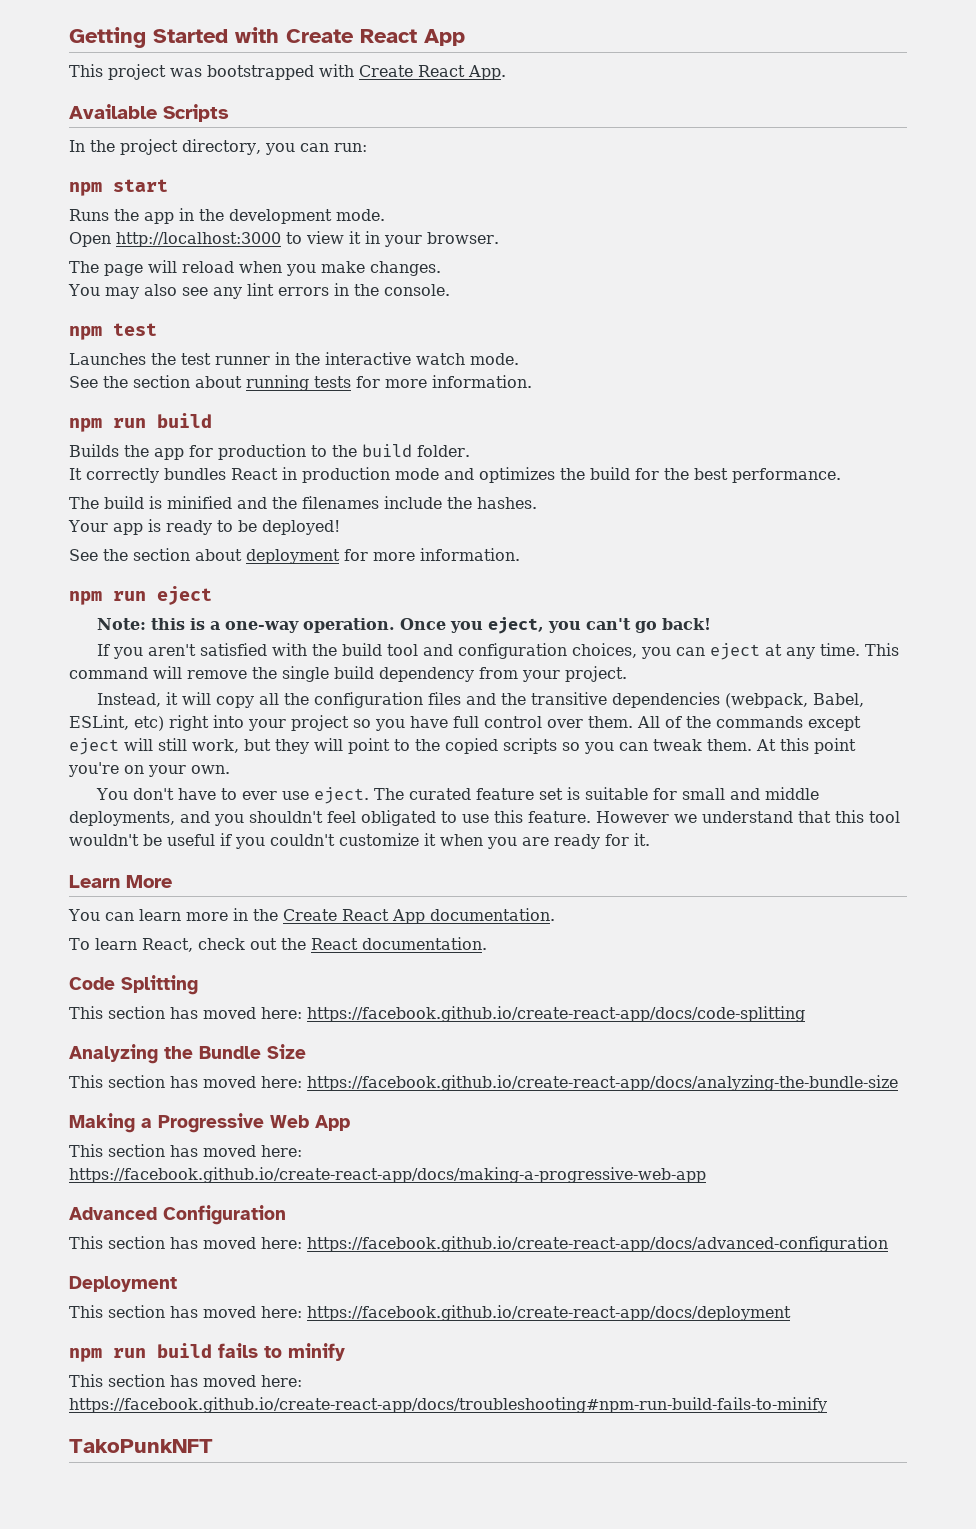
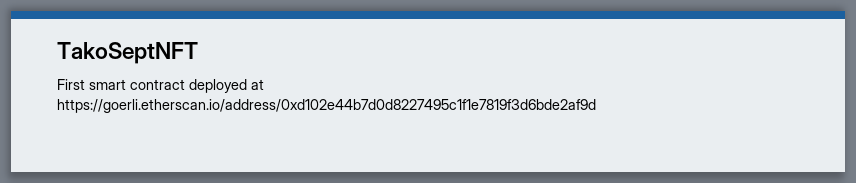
- Getting Started with Create React App
- This project was bootstrapped with Create React App.
- Available Scripts
- In the project directory, you can run:
- npm start
- Runs the app in the development mode.
- Open http://localhost:3000 to view it in your browser.
- The page will reload when you make changes.
- You may also see any lint errors in the console.
- npm test
- Launches the test runner in the interactive watch mode.
- See the section about running tests for more information.
- npm run build
- Builds the app for production to the build folder.
- It correctly bundles React in production mode and optimizes the build for the best performance.
- The build is minified and the filenames include the hashes.
- Your app is ready to be deployed!
- See the section about deployment for more information.
- npm run eject
- Note: this is a one-way operation. Once you eject, you can't go back!
- If you aren't satisfied with the build tool and configuration choices, you can eject at any time. This command will remove the single build dependency from your project.
- Instead, it will copy all the configuration files and the transitive dependencies (webpack, Babel, ESLint, etc) right into your project so you have full control over them. All of the commands except eject will still work, but they will point to the copied scripts so you can tweak them. At this point you're on your own.
- You don't have to ever use eject. The curated feature set is suitable for small and middle deployments, and you shouldn't feel obligated to use this feature. However we understand that this tool wouldn't be useful if you couldn't customize it when you are ready for it.
- Learn More
- You can learn more in the Create React App documentation.
- To learn React, check out the React documentation.
- Code Splitting
- This section has moved here: https://facebook.github.io/create-react-app/docs/code-splitting
- Analyzing the Bundle Size
- This section has moved here: https://facebook.github.io/create-react-app/docs/analyzing-the-bundle-size
- Making a Progressive Web App
- This section has moved here: https://facebook.github.io/create-react-app/docs/making-a-progressive-web-app
- Advanced Configuration
- This section has moved here: https://facebook.github.io/create-react-app/docs/advanced-configuration
- Deployment
- This section has moved here: https://facebook.github.io/create-react-app/docs/deployment
- npm run build fails to minify
- This section has moved here: https://facebook.github.io/create-react-app/docs/troubleshooting#npm-run-build-fails-to-minify
- TakoPunkNFT
+ TakoSeptNFT
+ First smart contract deployed at https://goerli.etherscan.io/address/0xd102e44b7d0d8227495c1f1e7819f3d6bde2af9d

